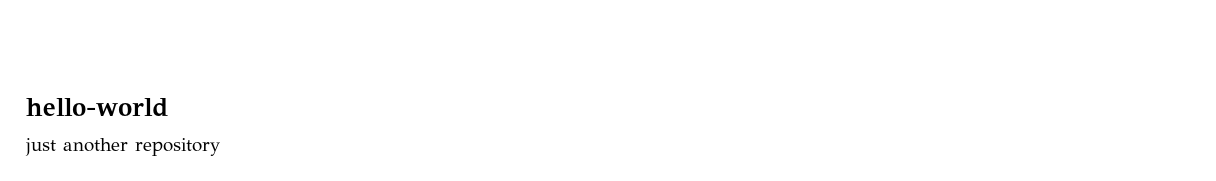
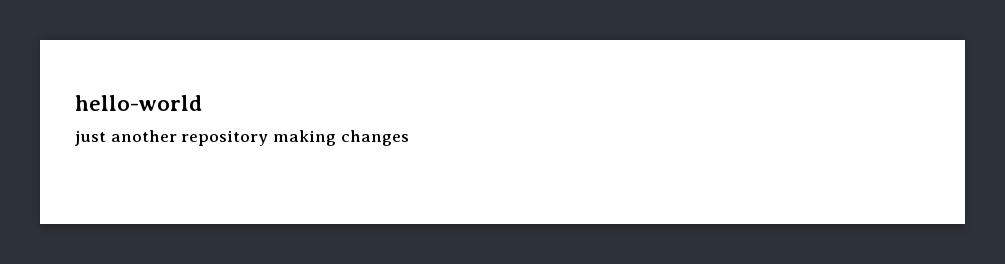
- just another repository
+ just another repository making changes

